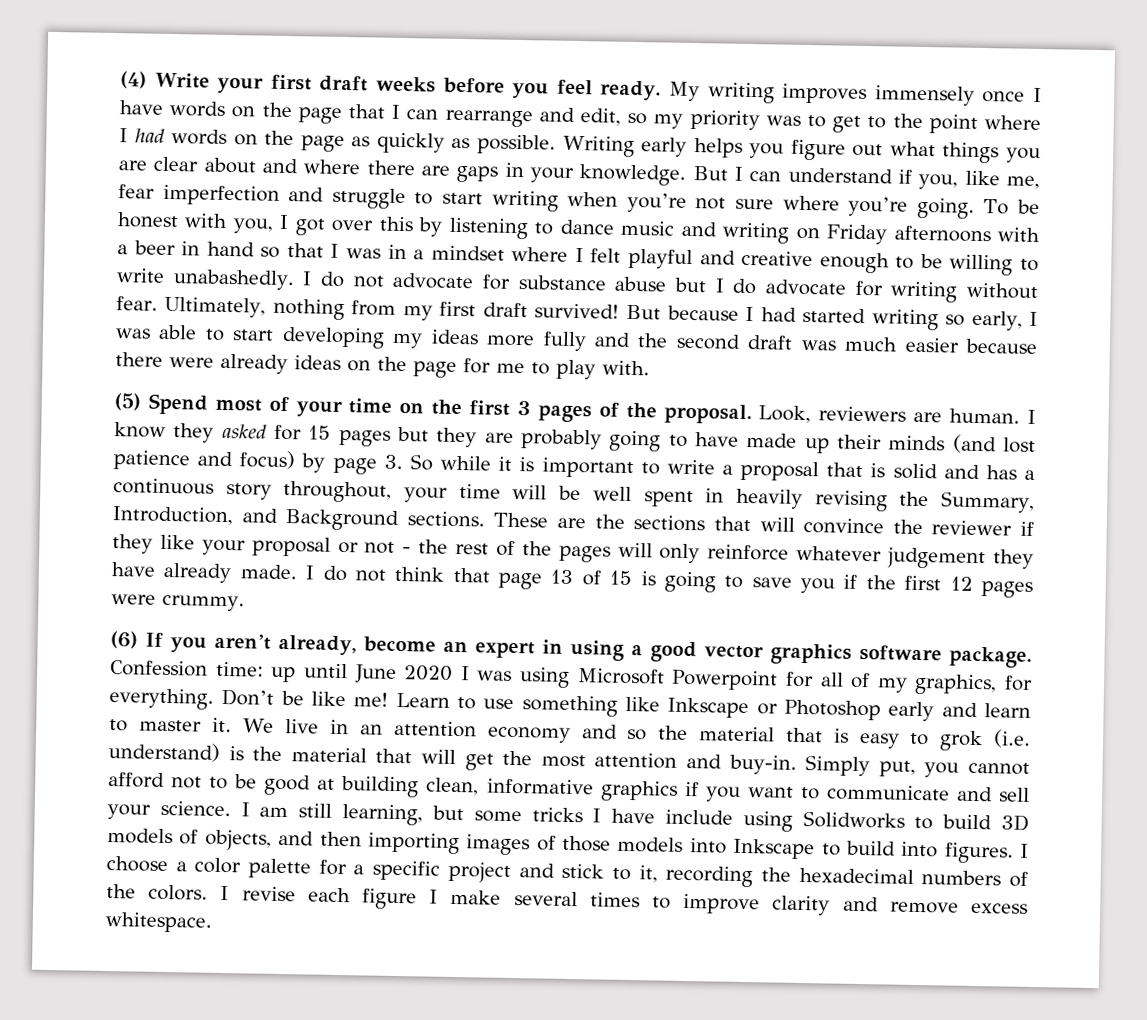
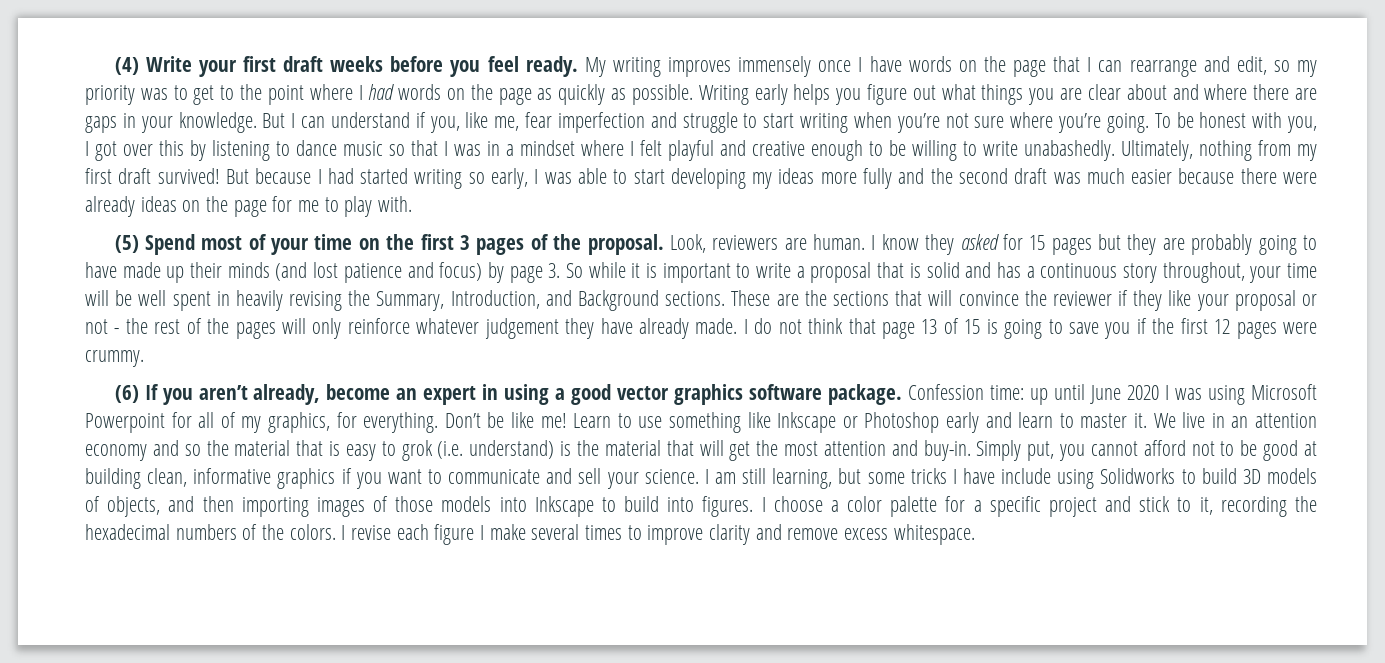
- To be honest with you, I got over this by listening to dance music and writing on Friday afternoons with a beer in hand so that I was in a mindset where I felt playful and creative enough to be willing to write unabashedly.
+ To be honest with you, I got over this by listening to dance music so that I was in a mindset where I felt playful and creative enough to be willing to write unabashedly.
- I do not advocate for substance abuse but I do advocate for writing without fear.

